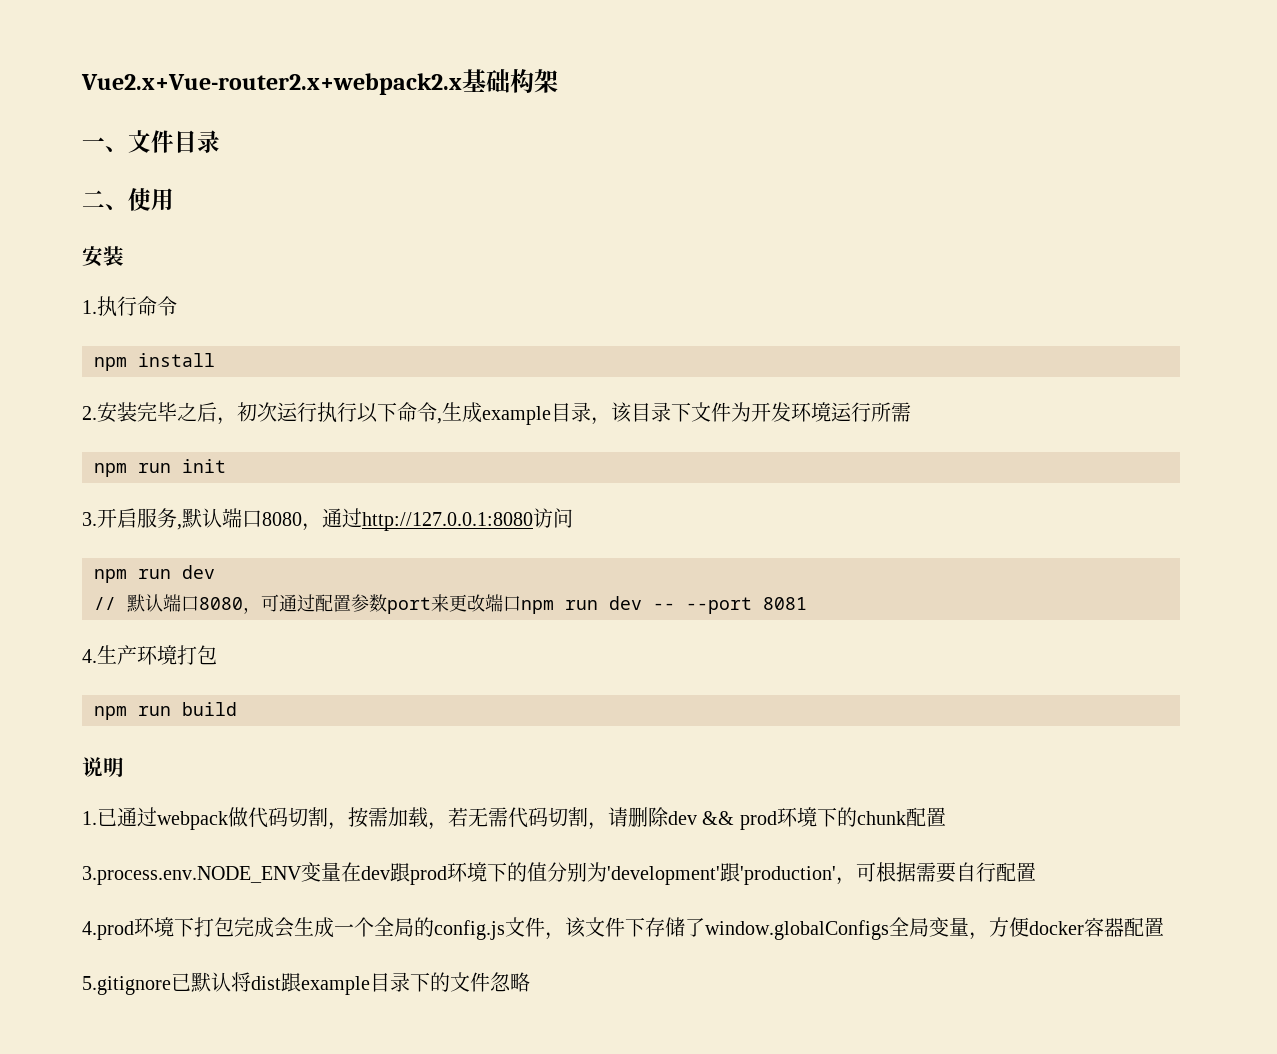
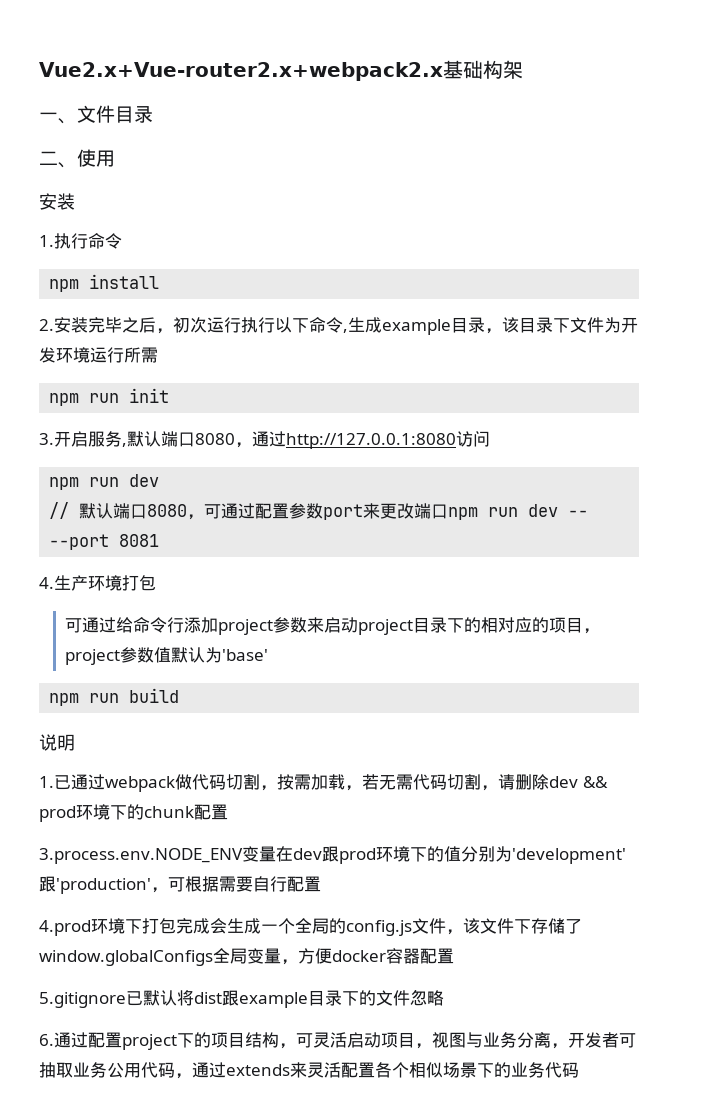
+ 可通过给命令行添加project参数来启动project目录下的相对应的项目，project参数值默认为'base'
+ 6.通过配置project下的项目结构，可灵活启动项目，视图与业务分离，开发者可抽取业务公用代码，通过extends来灵活配置各个相似场景下的业务代码

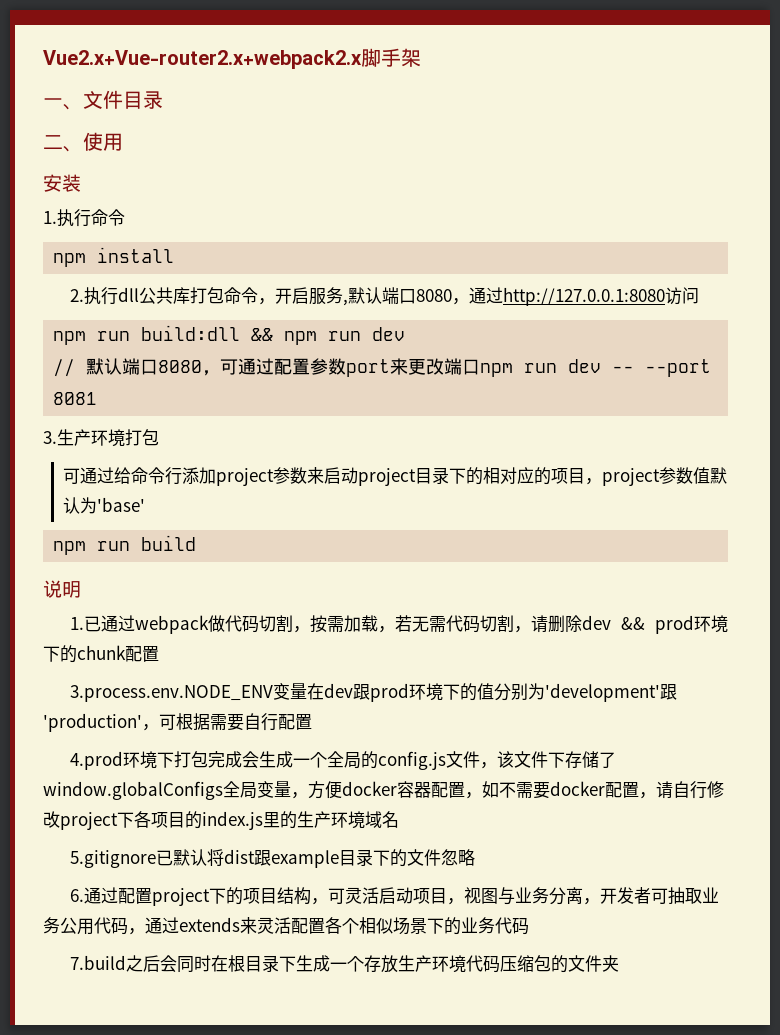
- Vue2.x+Vue-router2.x+webpack2.x基础构架
+ Vue2.x+Vue-router2.x+webpack2.x脚手架
- 2.安装完毕之后，初次运行执行以下命令,生成example目录，该目录下文件为开发环境运行所需
- npm run init
- 3.开启服务,默认端口8080，通过http://127.0.0.1:8080访问
- npm run dev
+ 2.执行dll公共库打包命令，开启服务,默认端口8080，通过http://127.0.0.1:8080访问
+ npm run build:dll && npm run dev
- 4.生产环境打包
+ 3.生产环境打包
- 4.prod环境下打包完成会生成一个全局的config.js文件，该文件下存储了window.globalConfigs全局变量，方便docker容器配置
+ 4.prod环境下打包完成会生成一个全局的config.js文件，该文件下存储了window.globalConfigs全局变量，方便docker容器配置，如不需要docker配置，请自行修改project下各项目的index.js里的生产环境域名
+ 7.build之后会同时在根目录下生成一个存放生产环境代码压缩包的文件夹

